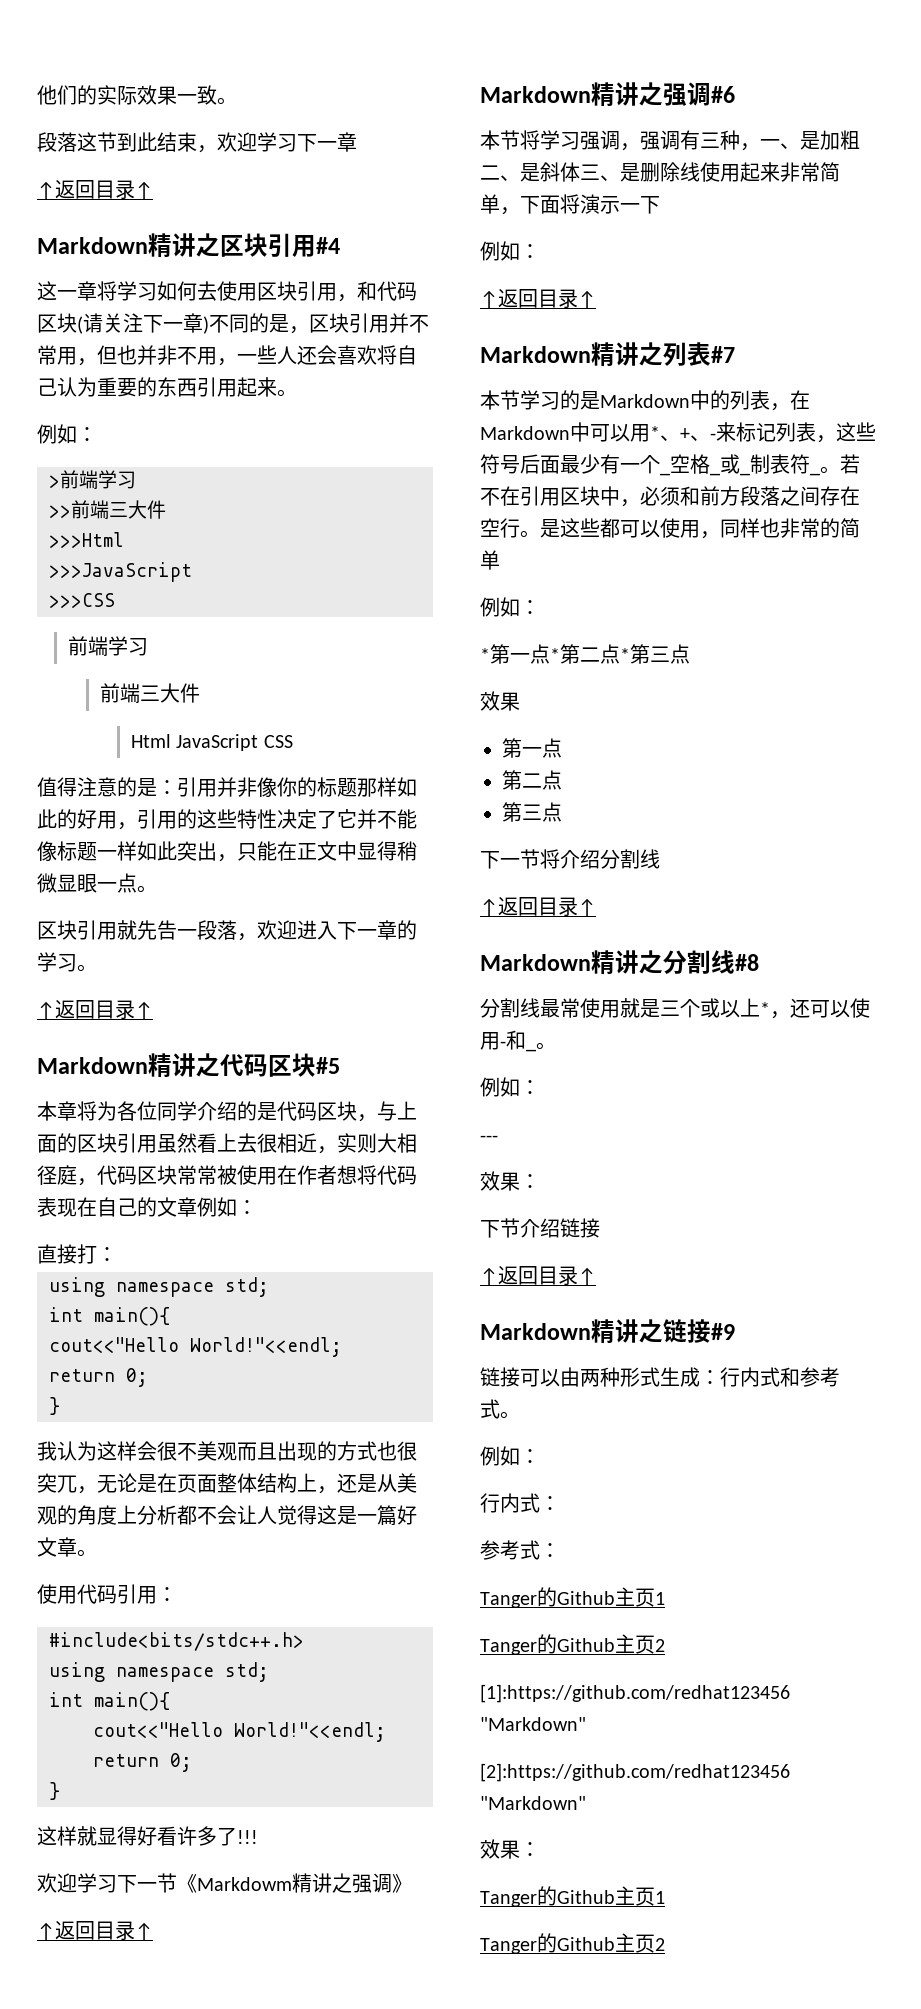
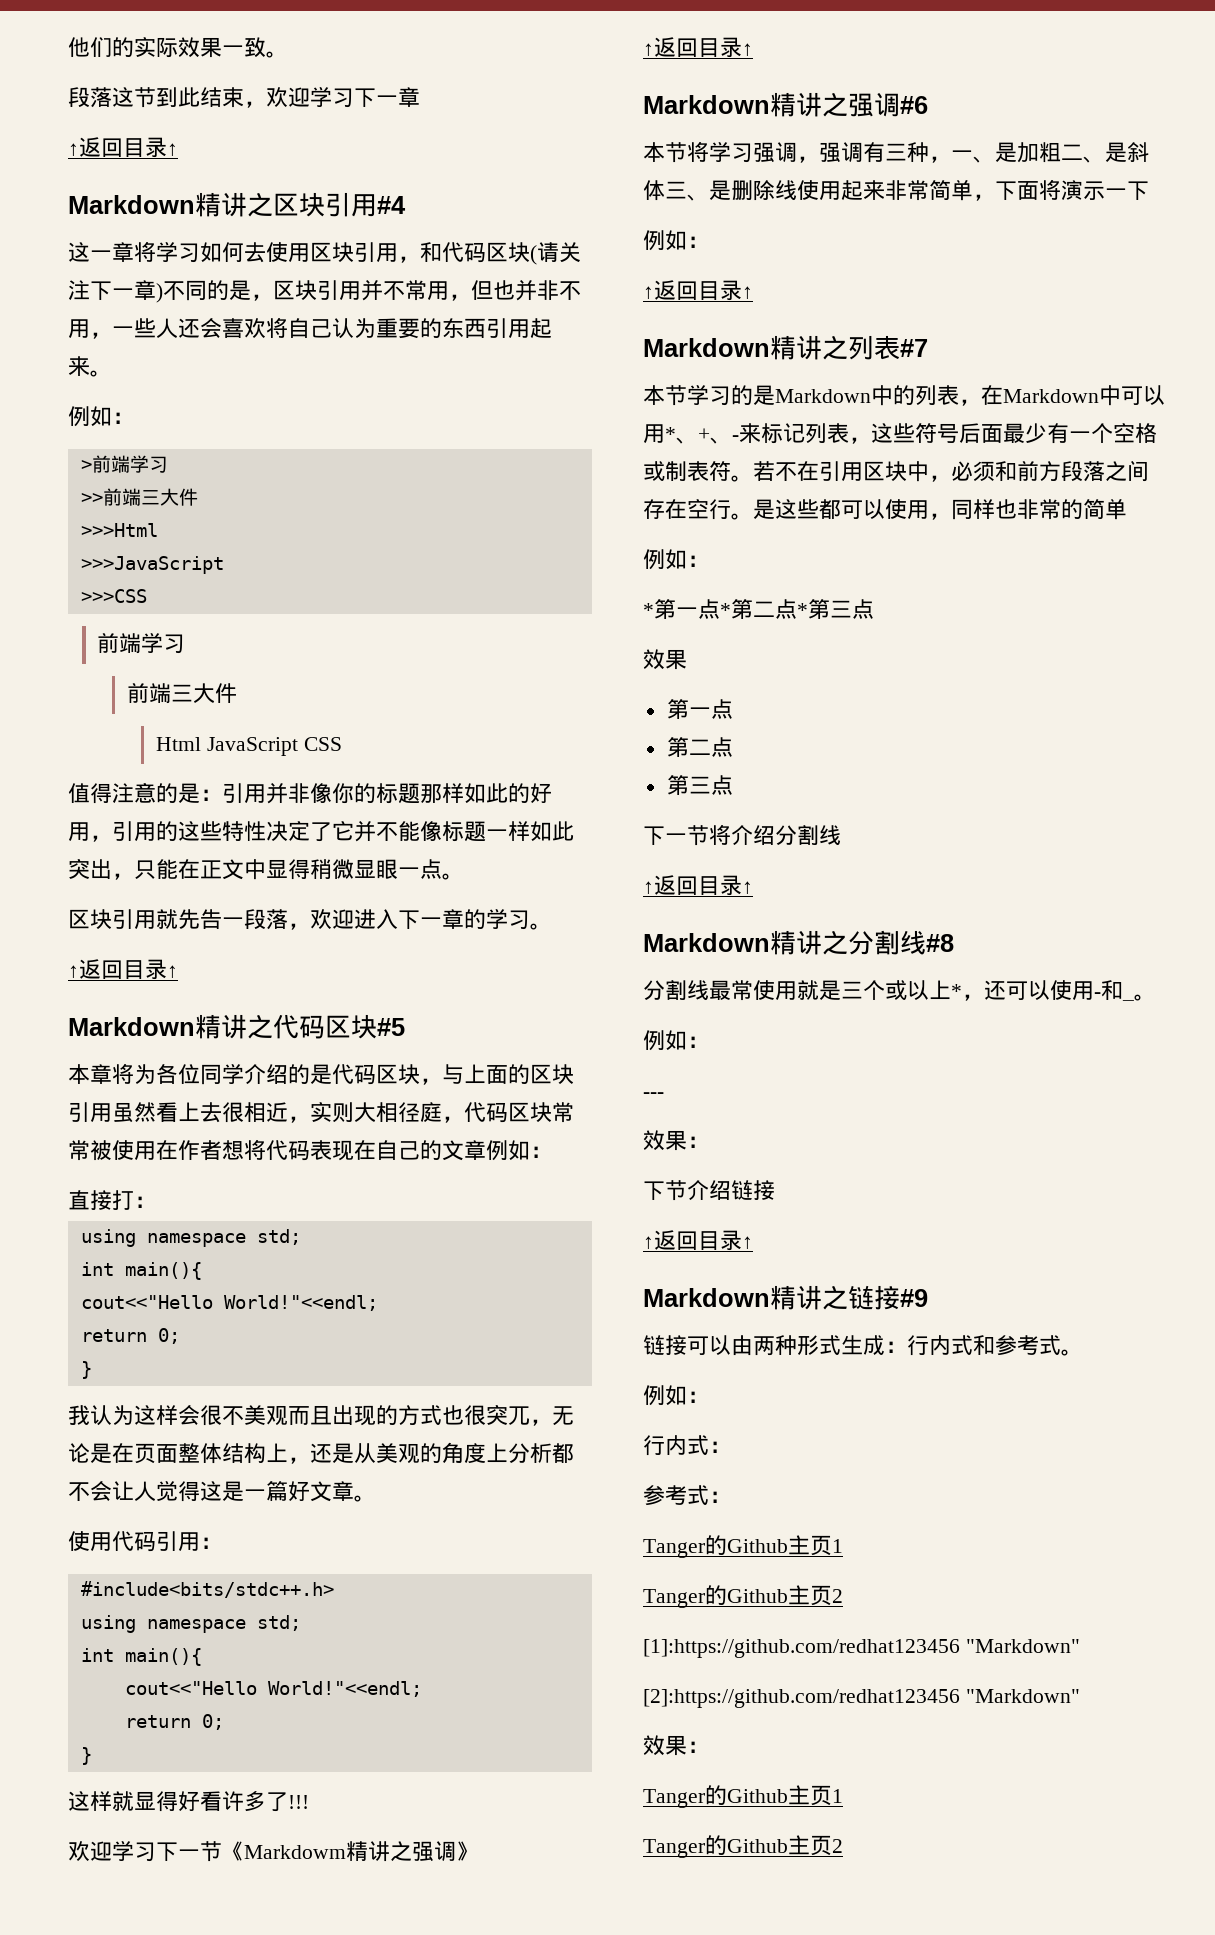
- 本节学习的是Markdown中的列表，在Markdown中可以用*、+、-来标记列表，这些符号后面最少有一个_空格_或_制表符_。
+ 本节学习的是Markdown中的列表，在Markdown中可以用*、+、-来标记列表，这些符号后面最少有一个空格或制表符。

